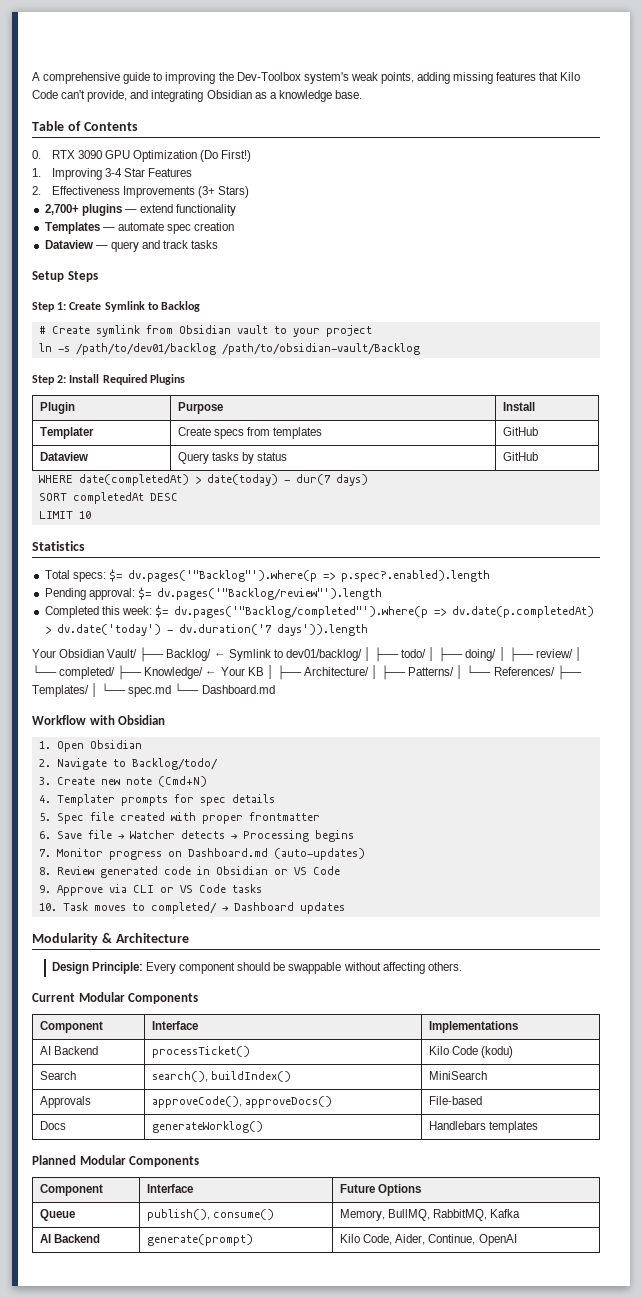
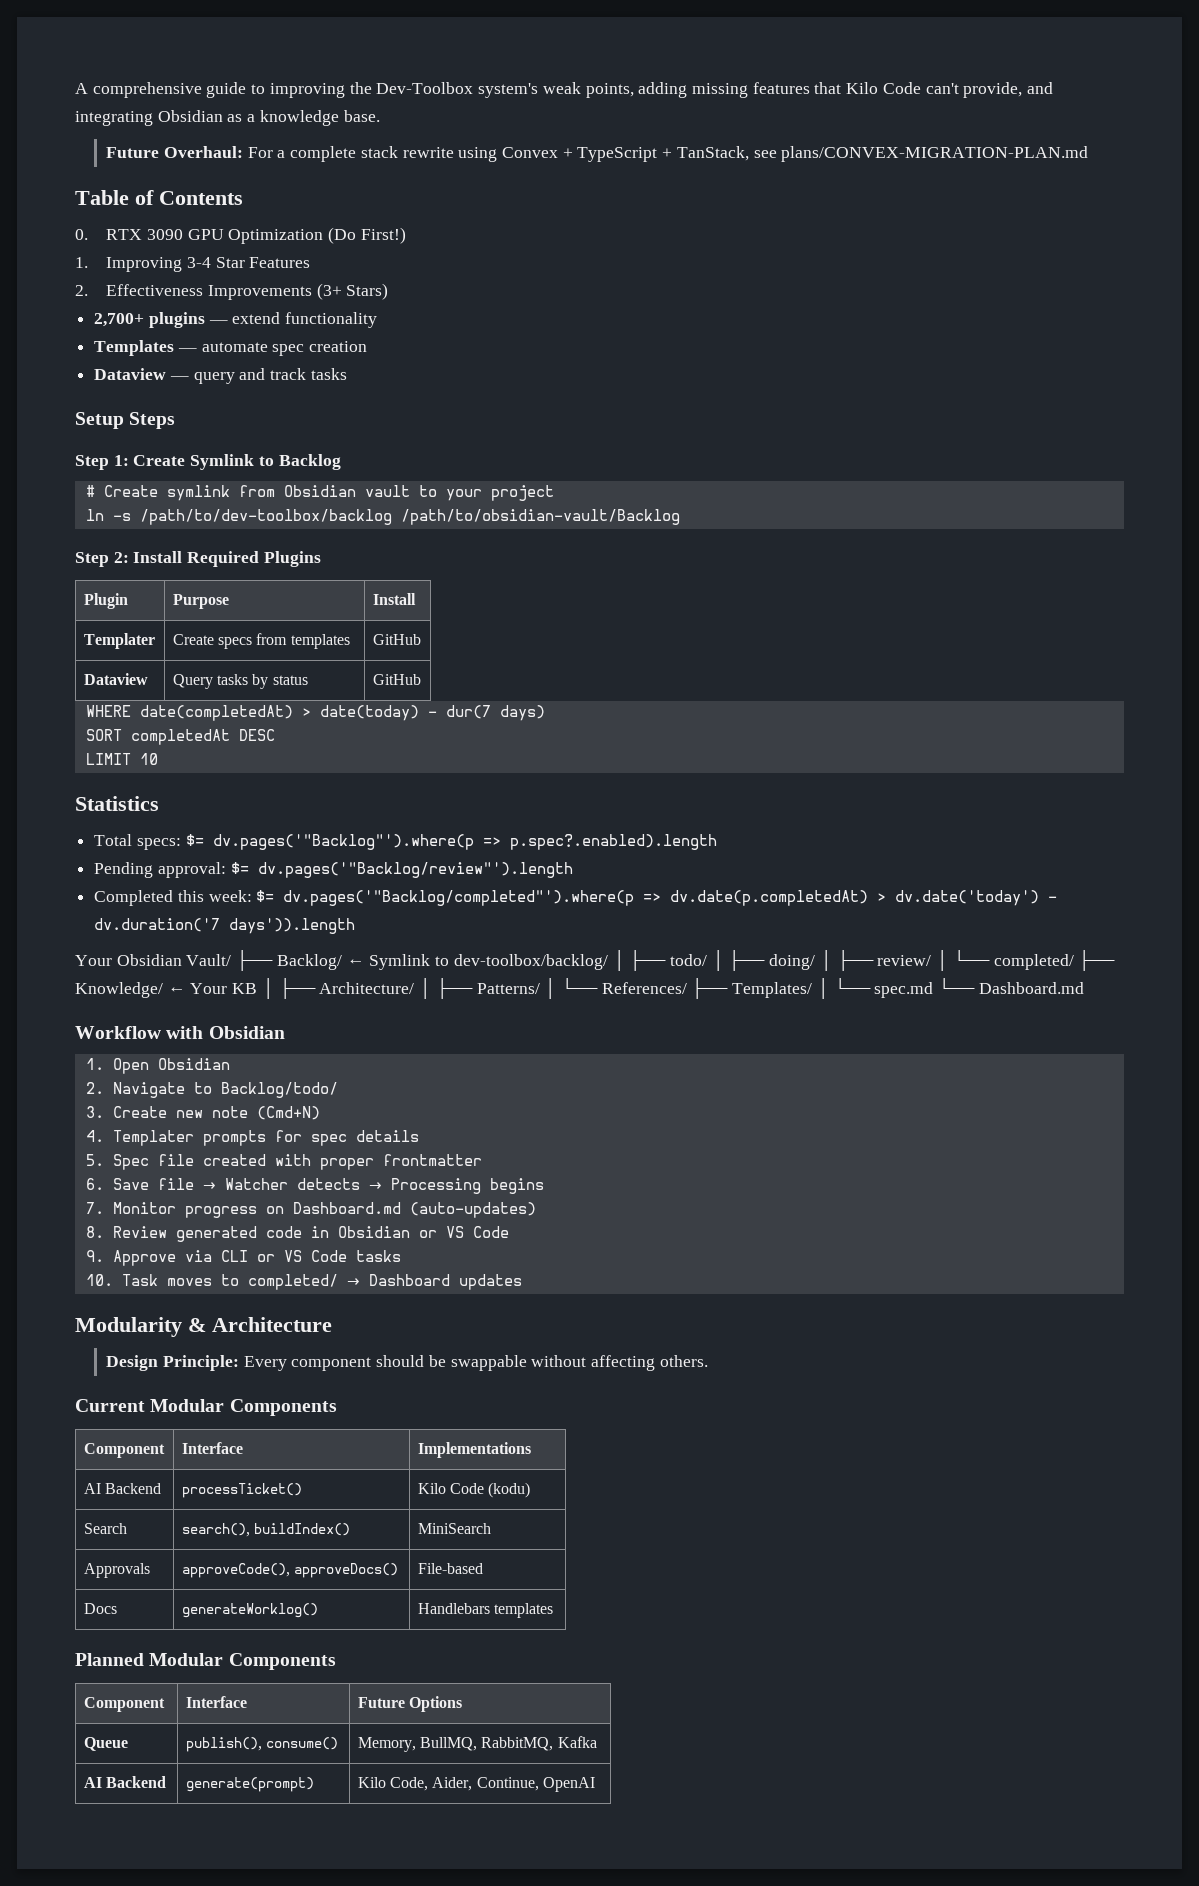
+ Future Overhaul: For a complete stack rewrite using Convex + TypeScript + TanStack, see plans/CONVEX-MIGRATION-PLAN.md
- ln -s /path/to/dev01/backlog /path/to/obsidian-vault/Backlog
+ ln -s /path/to/dev-toolbox/backlog /path/to/obsidian-vault/Backlog
- Your Obsidian Vault/ ├── Backlog/ ← Symlink to dev01/backlog/ │ ├── todo/ │ ├── doing/ │ ├── review/ │ └── completed/ ├── Knowledge/ ← Your KB │ ├── Architecture/ │ ├── Patterns/ │ └── References/ ├── Templates/ │ └── spec.md └── Dashboard.md
+ Your Obsidian Vault/ ├── Backlog/ ← Symlink to dev-toolbox/backlog/ │ ├── todo/ │ ├── doing/ │ ├── review/ │ └── completed/ ├── Knowledge/ ← Your KB │ ├── Architecture/ │ ├── Patterns/ │ └── References/ ├── Templates/ │ └── spec.md └── Dashboard.md

